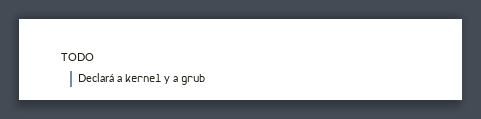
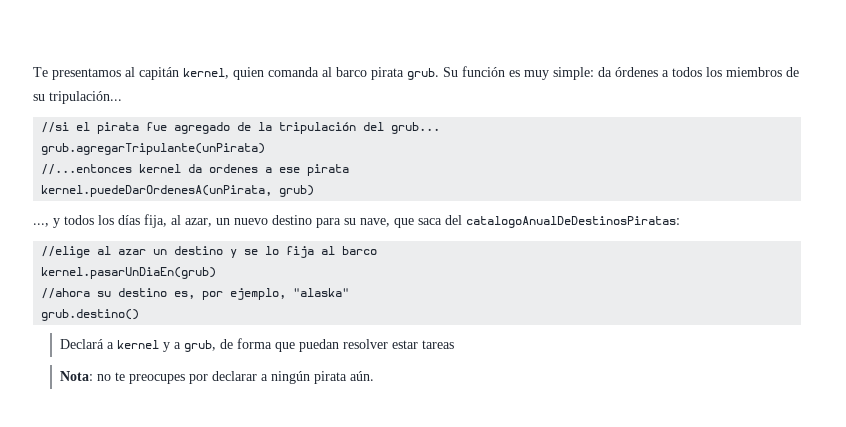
- TODO
+ Te presentamos al capitán kernel, quien comanda al barco pirata grub. Su función es muy simple: da órdenes a todos los miembros de su tripulación...
+ //si el pirata fue agregado de la tripulación del grub...
+ grub.agregarTripulante(unPirata)
+ //...entonces kernel da ordenes a ese pirata
+ kernel.puedeDarOrdenesA(unPirata, grub)
+ ..., y todos los días fija, al azar, un nuevo destino para su nave, que saca del catalogoAnualDeDestinosPiratas:
+ //elige al azar un destino y se lo fija al barco
+ kernel.pasarUnDiaEn(grub)
+ //ahora su destino es, por ejemplo, "alaska"
+ grub.destino()
- Declará a kernel y a grub
+ Declará a kernel y a grub, de forma que puedan resolver estar tareas
+ Nota: no te preocupes por declarar a ningún pirata aún.

